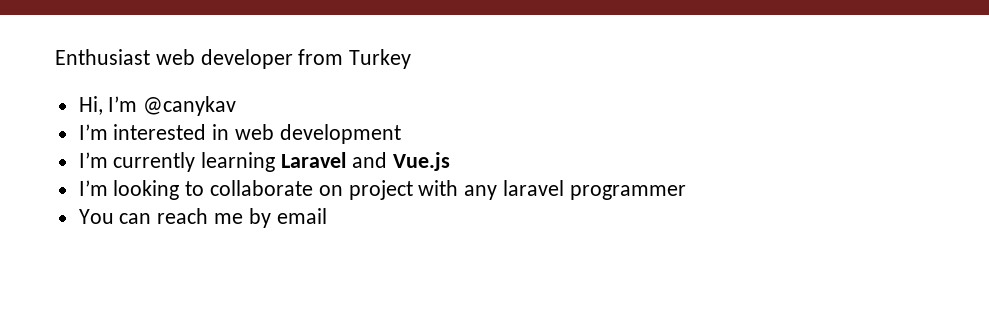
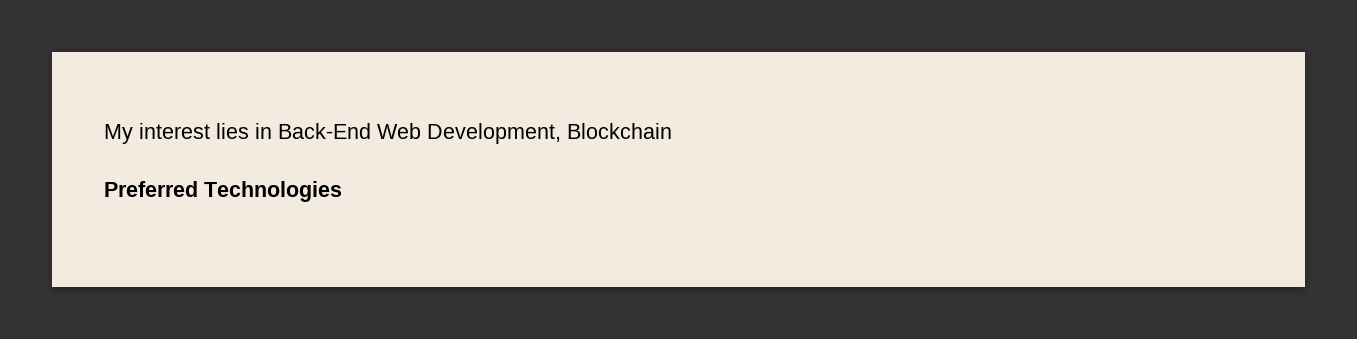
- Enthusiast web developer from Turkey
- Hi, I’m @canykav
- I’m interested in web development
- I’m currently learning Laravel and Vue.js
- I’m looking to collaborate on project with any laravel programmer
- You can reach me by email
+ My interest lies in Back-End Web Development, Blockchain
+ Preferred Technologies

